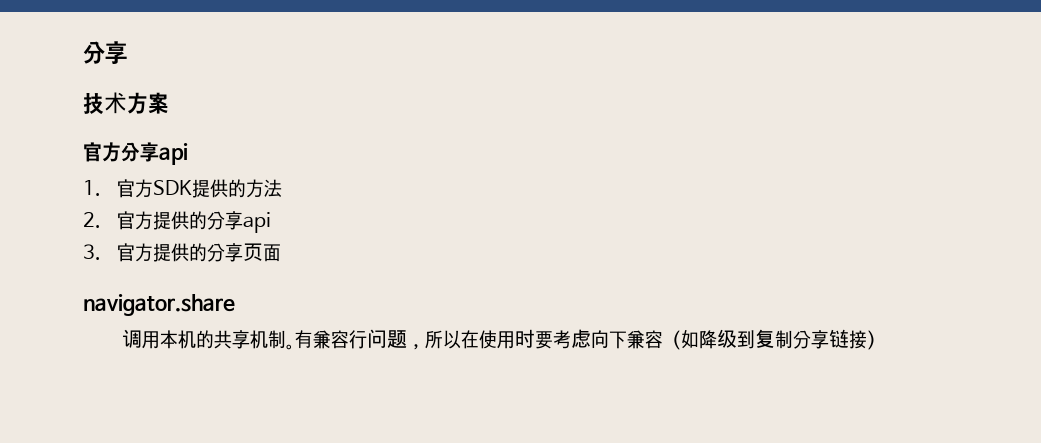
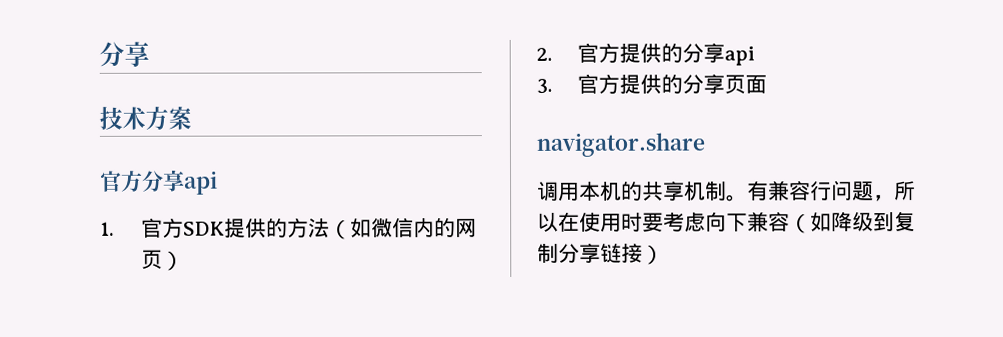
- 1.官方SDK提供的方法
+ 1.官方SDK提供的方法（如微信内的网页）

